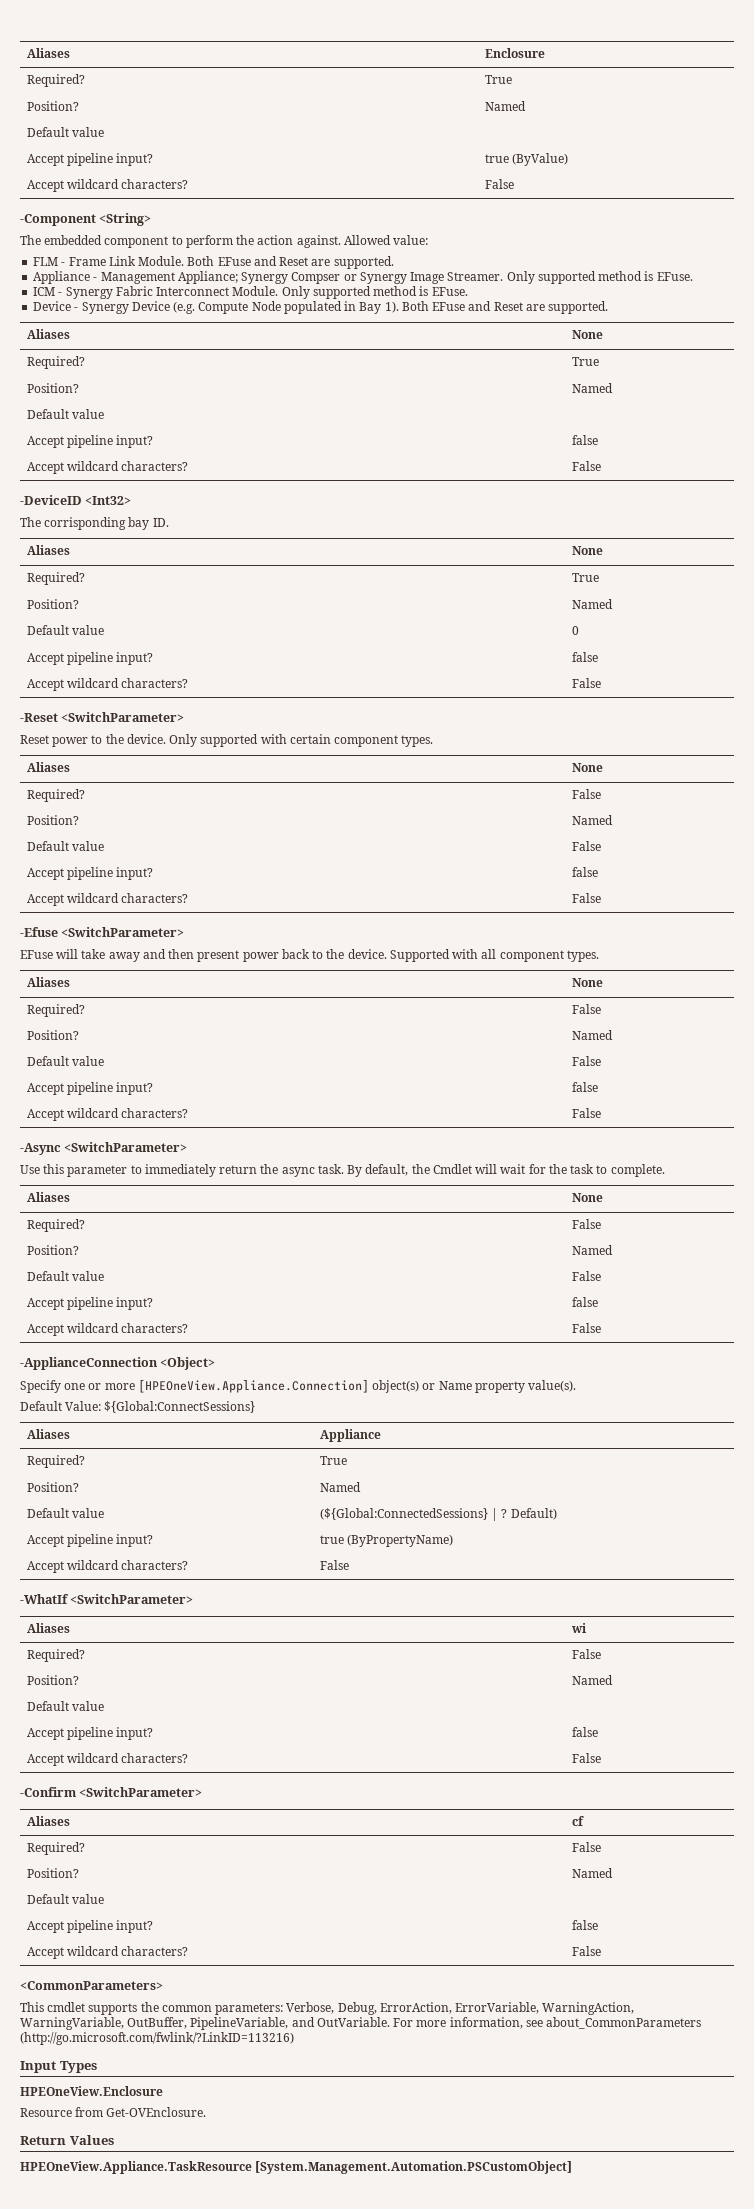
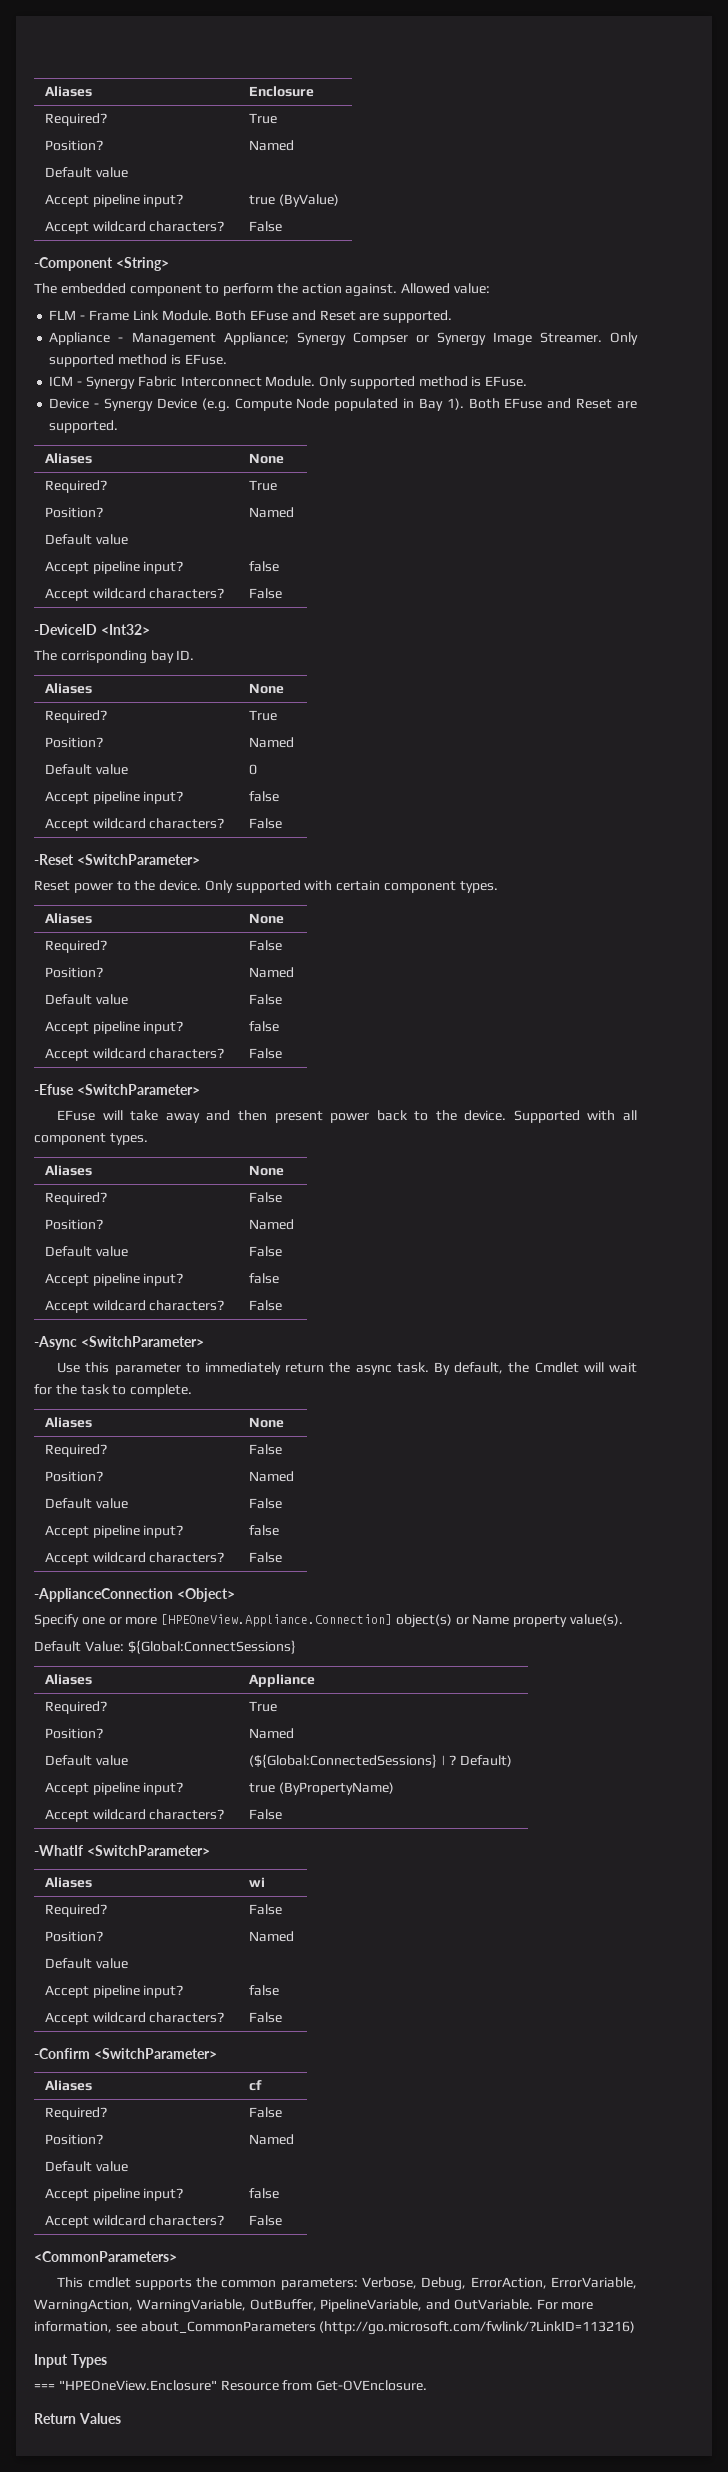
- HPEOneView.Enclosure
- Resource from Get-OVEnclosure.
+ === "HPEOneView.Enclosure" Resource from Get-OVEnclosure.
- HPEOneView.Appliance.TaskResource [System.Management.Automation.PSCustomObject]

